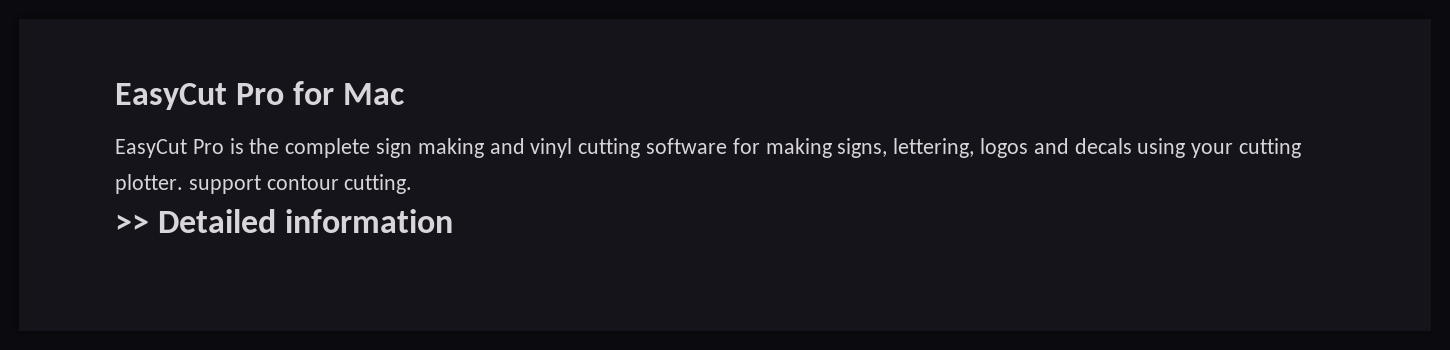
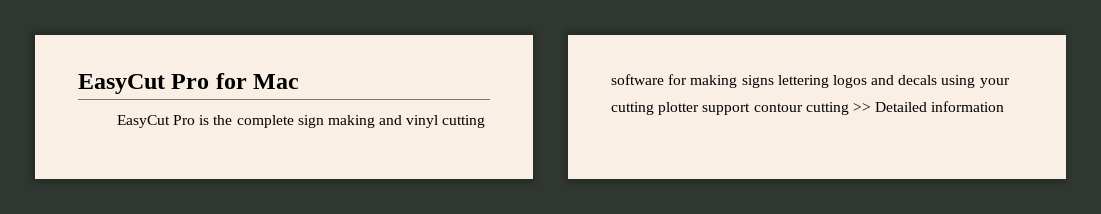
- EasyCut Pro is the complete sign making and vinyl cutting software for making signs, lettering, logos and decals using your cutting plotter. support contour cutting.
- >> Detailed information
+ EasyCut Pro is the complete sign making and vinyl cutting software for making signs lettering logos and decals using your cutting plotter support contour cutting >> Detailed information

